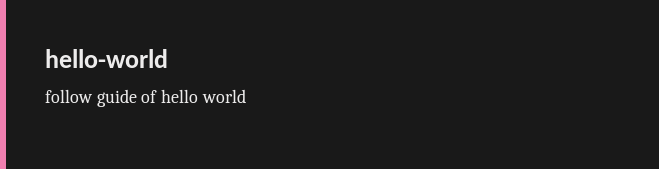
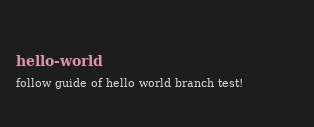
- follow guide of hello world
+ follow guide of hello world branch test!

